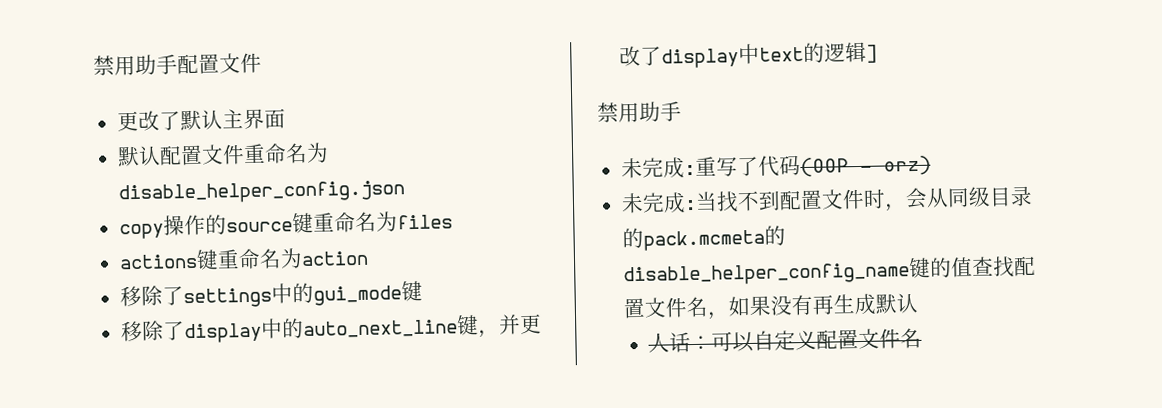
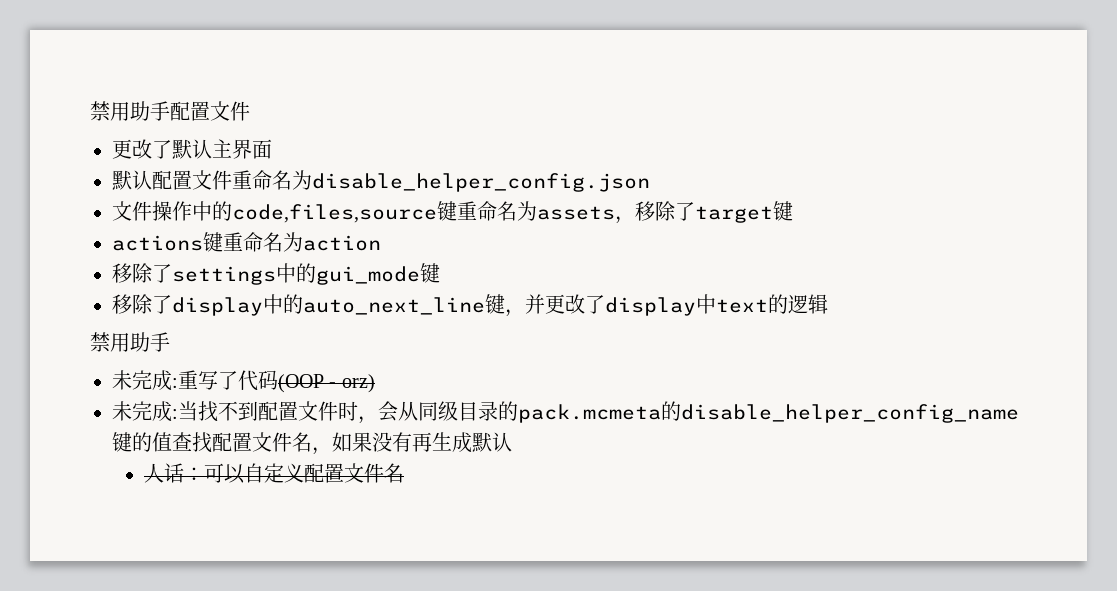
- copy操作的source键重命名为files
+ 文件操作中的code,files,source键重命名为assets，移除了target键
- 移除了display中的auto_next_line键，并更改了display中text的逻辑]
+ 移除了display中的auto_next_line键，并更改了display中text的逻辑

